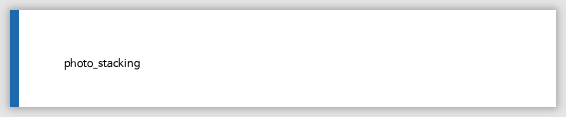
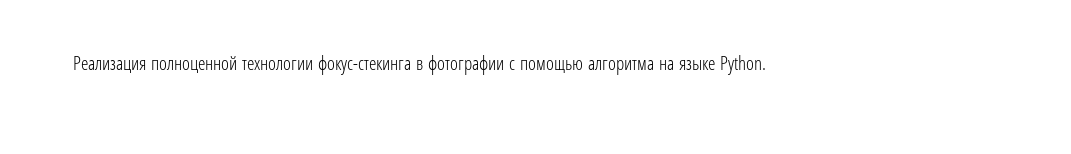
- photo_stacking
+ Реализация полноценной технологии фокус-стекинга в фотографии с помощью алгоритма на языке Python.

